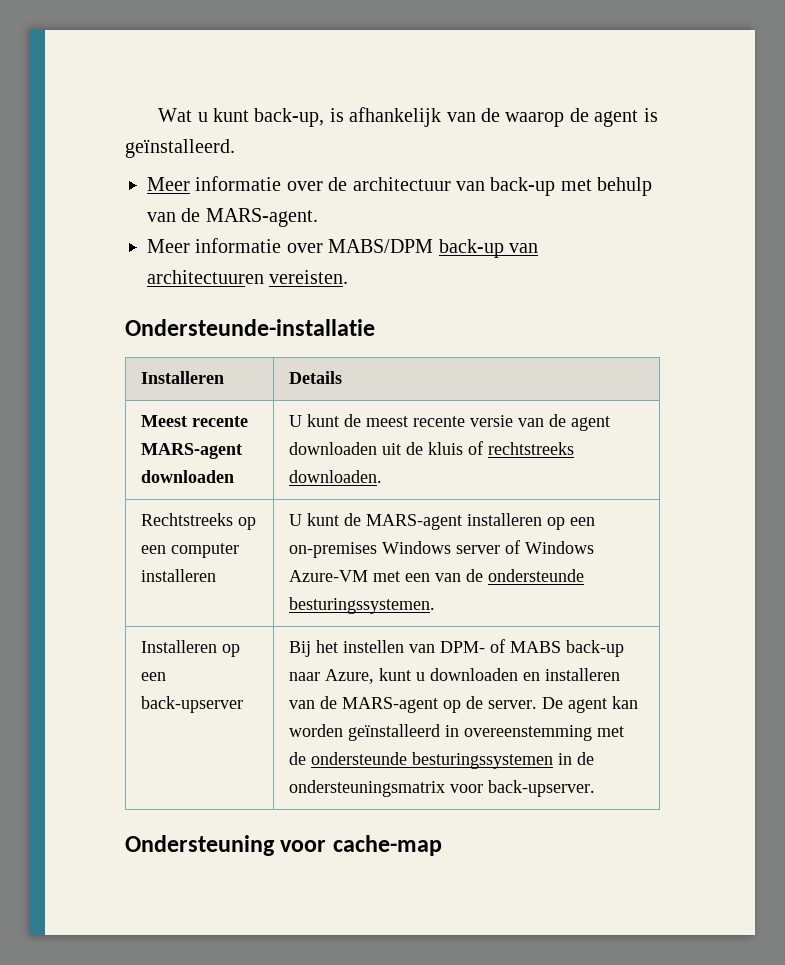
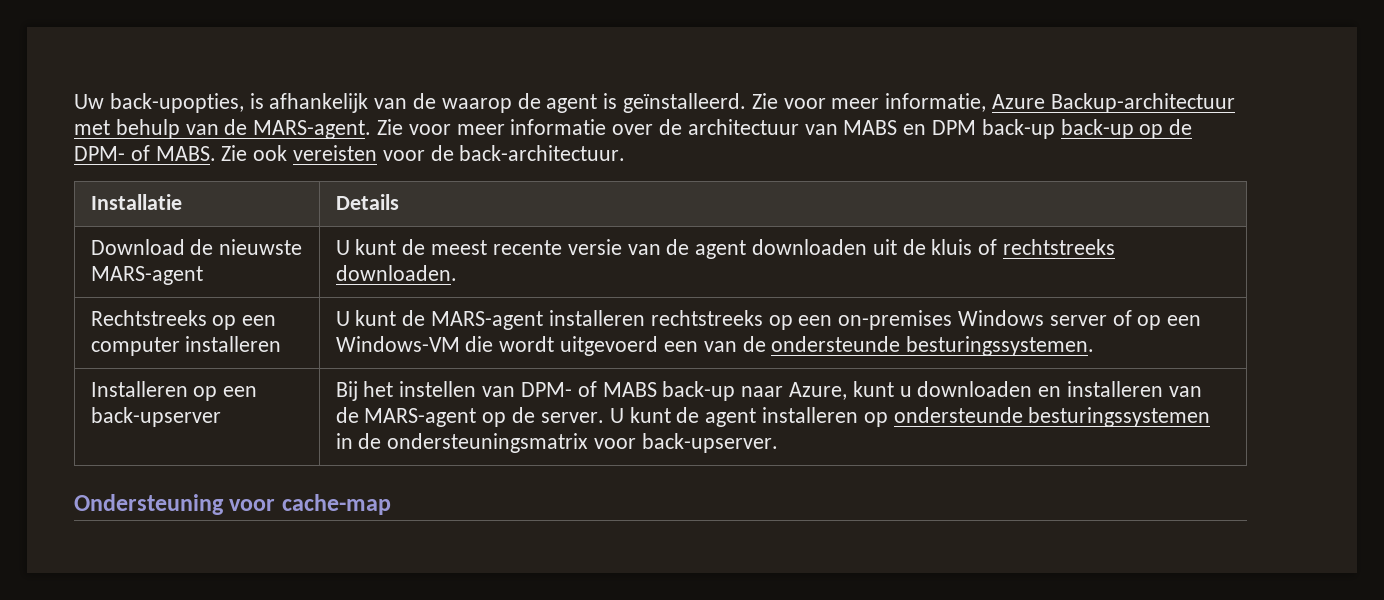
- Wat u kunt back-up, is afhankelijk van de waarop de agent is geïnstalleerd.
- Meer informatie over de architectuur van back-up met behulp van de MARS-agent.
- Meer informatie over MABS/DPM back-up van architectuuren vereisten.
- Ondersteunde-installatie
- Installeren | Details
- Meest recente MARS-agent downloaden | U kunt de meest recente versie van de agent downloaden uit de kluis of rechtstreeks downloaden.
+ Uw back-upopties, is afhankelijk van de waarop de agent is geïnstalleerd. Zie voor meer informatie, Azure Backup-architectuur met behulp van de MARS-agent. Zie voor meer informatie over de architectuur van MABS en DPM back-up back-up op de DPM- of MABS. Zie ook vereisten voor de back-architectuur.
+ Installatie | Details
+ Download de nieuwste MARS-agent | U kunt de meest recente versie van de agent downloaden uit de kluis of rechtstreeks downloaden.
- Rechtstreeks op een computer installeren | U kunt de MARS-agent installeren op een on-premises Windows server of Windows Azure-VM met een van de ondersteunde besturingssystemen.
+ Rechtstreeks op een computer installeren | U kunt de MARS-agent installeren rechtstreeks op een on-premises Windows server of op een Windows-VM die wordt uitgevoerd een van de ondersteunde besturingssystemen.
- De agent kan worden geïnstalleerd in overeenstemming met de ondersteunde besturingssystemen in de ondersteuningsmatrix voor back-upserver.
+ U kunt de agent installeren op ondersteunde besturingssystemen in de ondersteuningsmatrix voor back-upserver.

